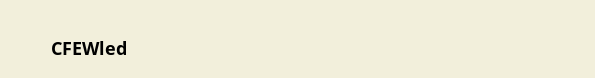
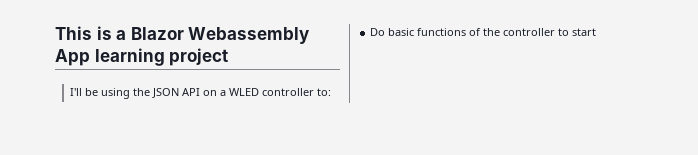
- CFEWled
+ This is a Blazor Webassembly App learning project
+ I'll be using the JSON API on a WLED controller to:
+ Do basic functions of the controller to start

